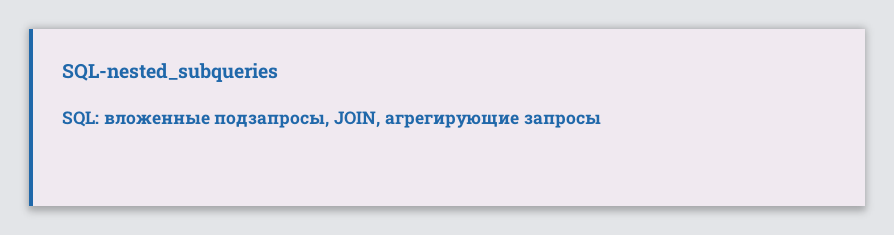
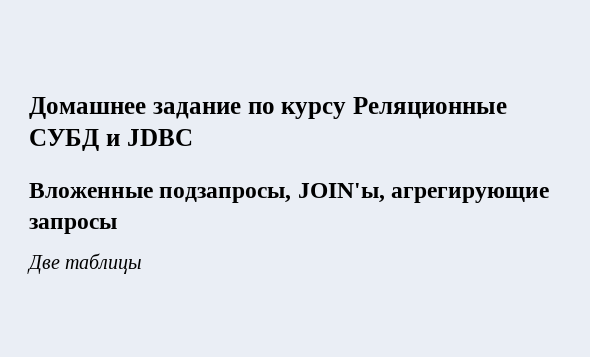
- SQL-nested_subqueries
- SQL: вложенные подзапросы, JOIN, агрегирующие запросы
+ Домашнее задание по курсу Реляционные СУБД и JDBC
+ Вложенные подзапросы, JOIN'ы, агрегирующие запросы
+ Две таблицы

